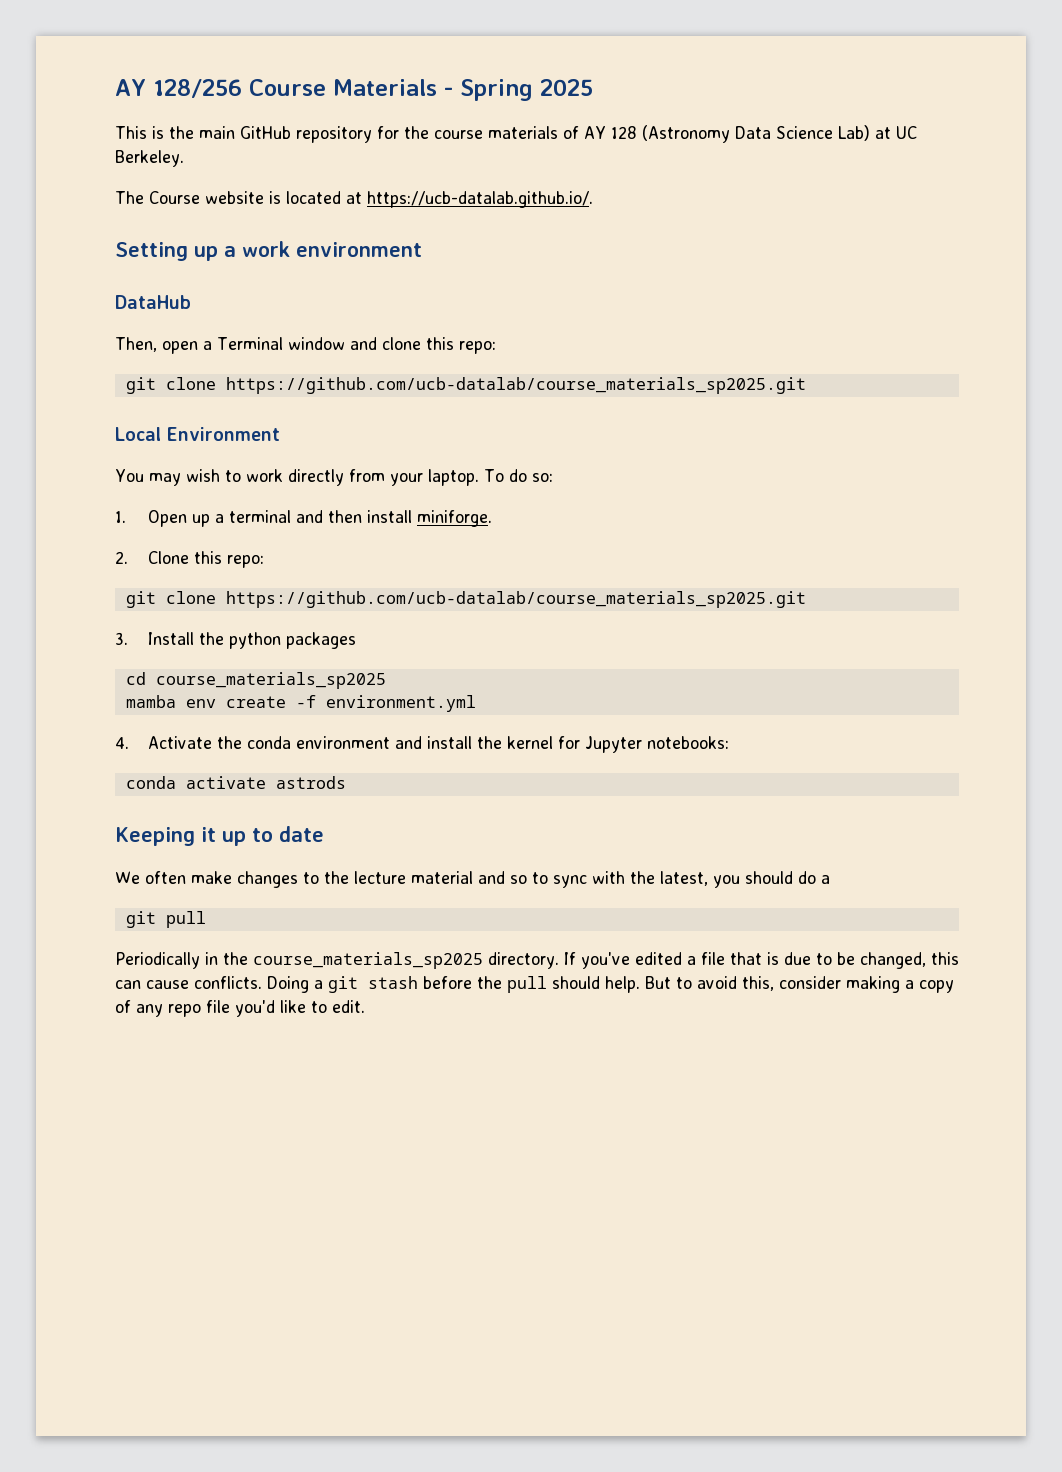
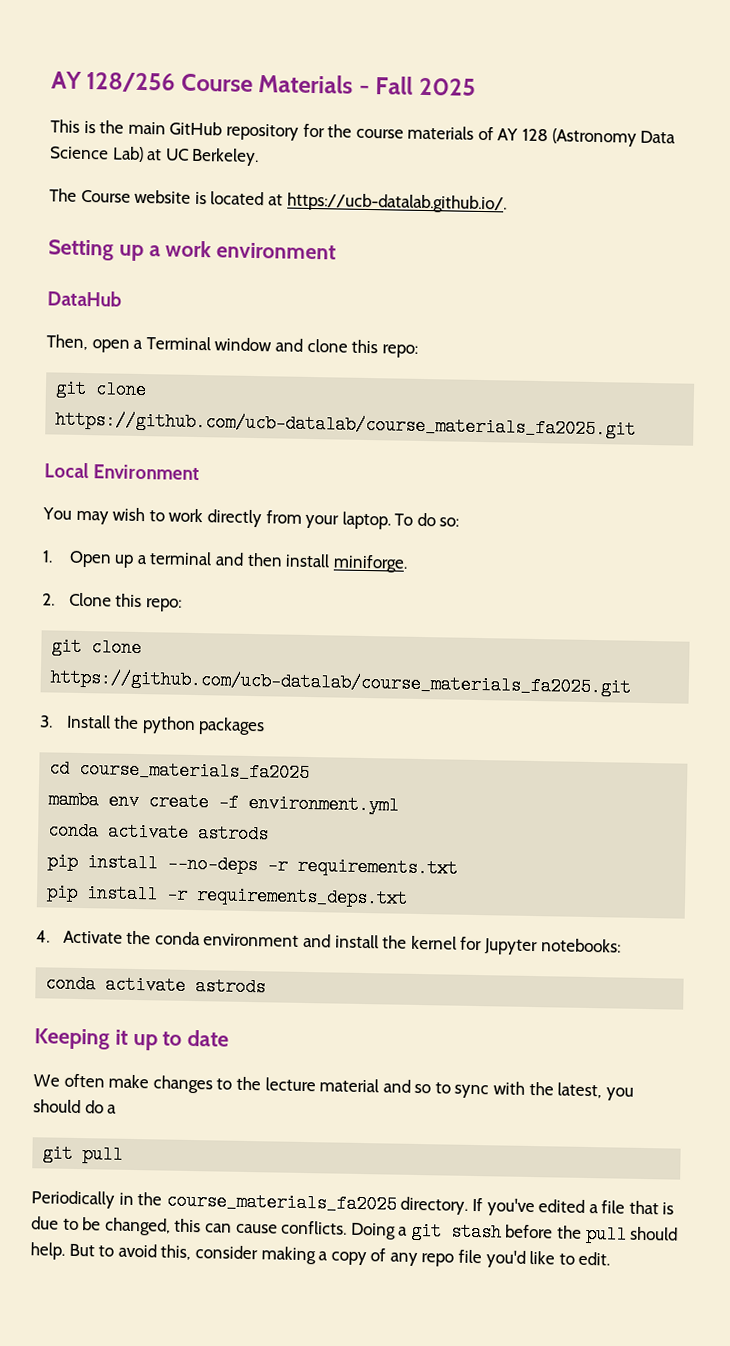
- AY 128/256 Course Materials - Spring 2025
+ AY 128/256 Course Materials - Fall 2025
  Then, open a Terminal window and clone this repo:
- git clone https://github.com/ucb-datalab/course_materials_sp2025.git
+ git clone https://github.com/ucb-datalab/course_materials_fa2025.git
  2. Clone this repo:
- git clone https://github.com/ucb-datalab/course_materials_sp2025.git
+ git clone https://github.com/ucb-datalab/course_materials_fa2025.git
- cd course_materials_sp2025
+ cd course_materials_fa2025
  mamba env create -f environment.yml
+ conda activate astrods
+ pip install --no-deps -r requirements.txt
+ pip install -r requirements_deps.txt
- Periodically in the course_materials_sp2025 directory.
+ Periodically in the course_materials_fa2025 directory.

